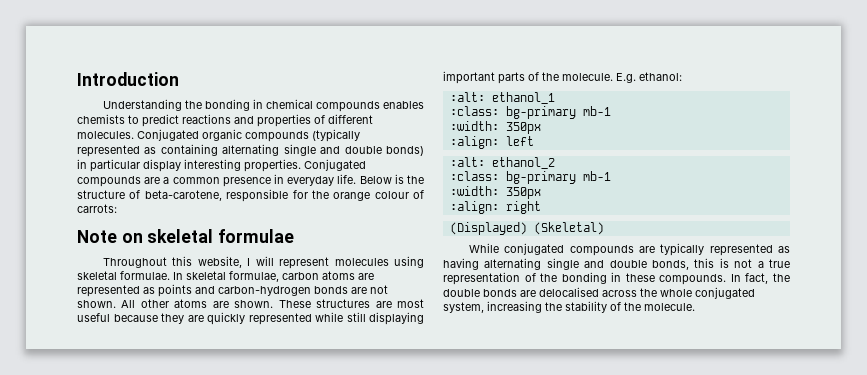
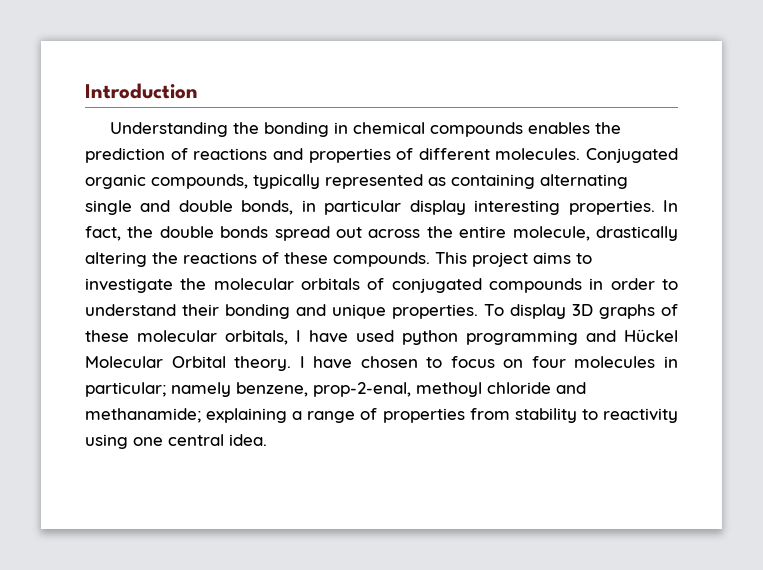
- Understanding the bonding in chemical compounds enables chemists to predict reactions and properties of different molecules.
+ Understanding the bonding in chemical compounds enables the prediction of reactions and properties of different molecules.
- Conjugated organic compounds (typically represented as containing alternating single and double bonds) in particular display interesting properties.
+ Conjugated organic compounds, typically represented as containing alternating single and double bonds, in particular display interesting properties.
- Conjugated compounds are a common presence in everyday life. Below is the structure of beta-carotene, responsible for the orange colour of carrots:
- Note on skeletal formulae
- Throughout this website, I will represent molecules using skeletal formulae. In skeletal formulae, carbon atoms are represented as points and carbon-hydrogen bonds are not shown. All other atoms are shown. These structures are most useful because they are quickly represented while still displaying important parts of the molecule. E.g. ethanol:
- :alt: ethanol_1
- :class: bg-primary mb-1
- :width: 350px
- :align: left
- :alt: ethanol_2
- :class: bg-primary mb-1
- :width: 350px
- :align: right
- (Displayed) (Skeletal)
- While conjugated compounds are typically represented as having alternating single and double bonds, this is not a true representation of the bonding in these compounds.
- In fact, the double bonds are delocalised across the whole conjugated system, increasing the stability of the molecule.
+ In fact, the double bonds spread out across the entire molecule, drastically altering the reactions of these compounds. This project aims to investigate the molecular orbitals of conjugated compounds in order to understand their bonding and unique properties. To display 3D graphs of these molecular orbitals, I have used python programming and Hückel Molecular Orbital theory. I have chosen to focus on four molecules in particular; namely benzene, prop-2-enal, methoyl chloride and methanamide; explaining a range of properties from stability to reactivity using one central idea.

